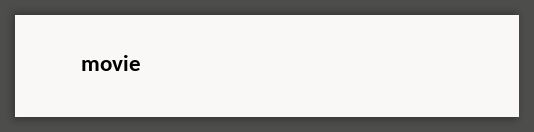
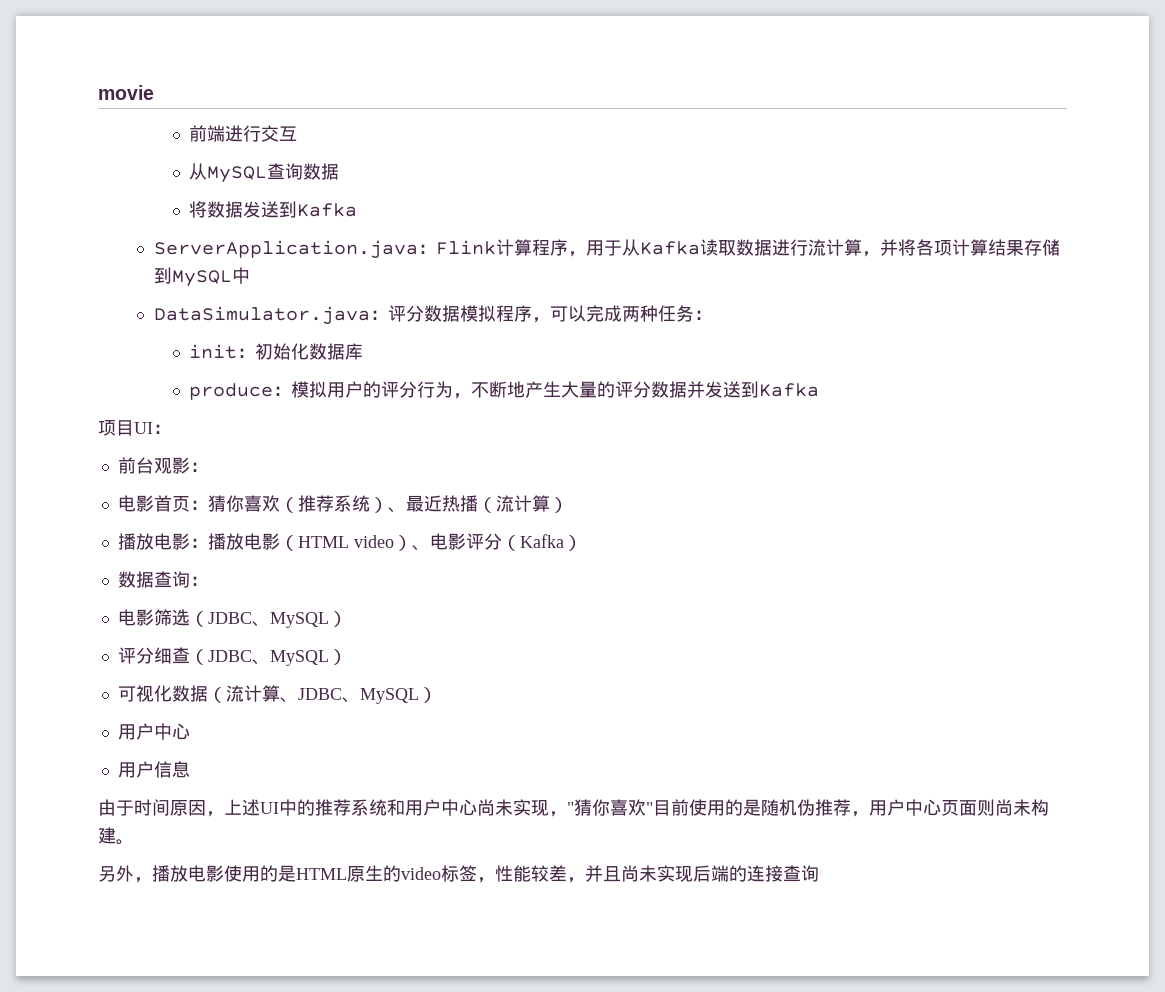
+ 前端进行交互
+ 从MySQL查询数据
+ 将数据发送到Kafka
+ ServerApplication.java：Flink计算程序，用于从Kafka读取数据进行流计算，并将各项计算结果存储到MySQL中
+ DataSimulator.java：评分数据模拟程序，可以完成两种任务：
+ init：初始化数据库
+ produce：模拟用户的评分行为，不断地产生大量的评分数据并发送到Kafka
+ 项目UI：
+ 前台观影：
+ 电影首页：猜你喜欢（推荐系统）、最近热播（流计算）
+ 播放电影：播放电影（HTML video）、电影评分（Kafka）
+ 数据查询：
+ 电影筛选（JDBC、MySQL）
+ 评分细查（JDBC、MySQL）
+ 可视化数据（流计算、JDBC、MySQL）
+ 用户中心
+ 用户信息
+ 由于时间原因，上述UI中的推荐系统和用户中心尚未实现，"猜你喜欢"目前使用的是随机伪推荐，用户中心页面则尚未构建。
+ 另外，播放电影使用的是HTML原生的video标签，性能较差，并且尚未实现后端的连接查询

